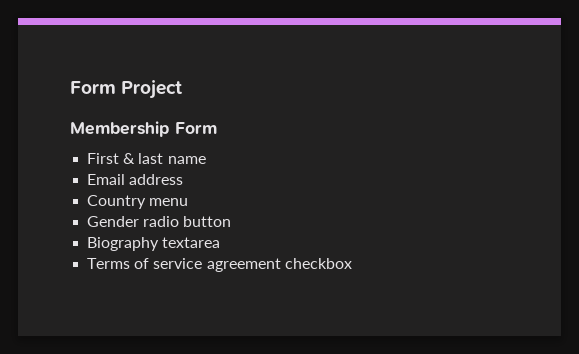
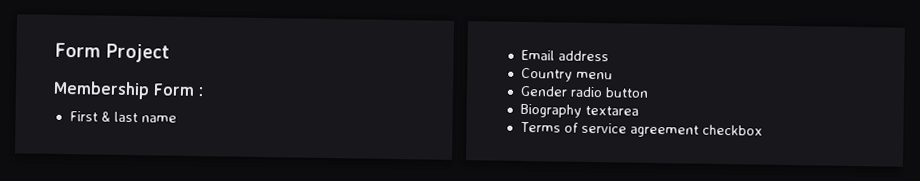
- Membership Form
+ Membership Form :

